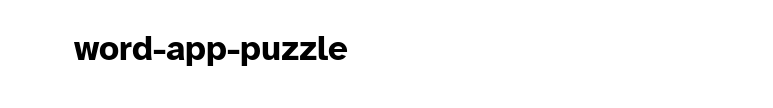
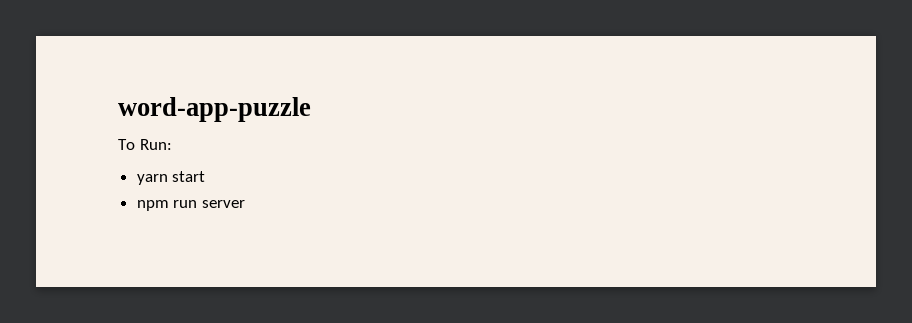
+ To Run:
+ yarn start
+ npm run server

